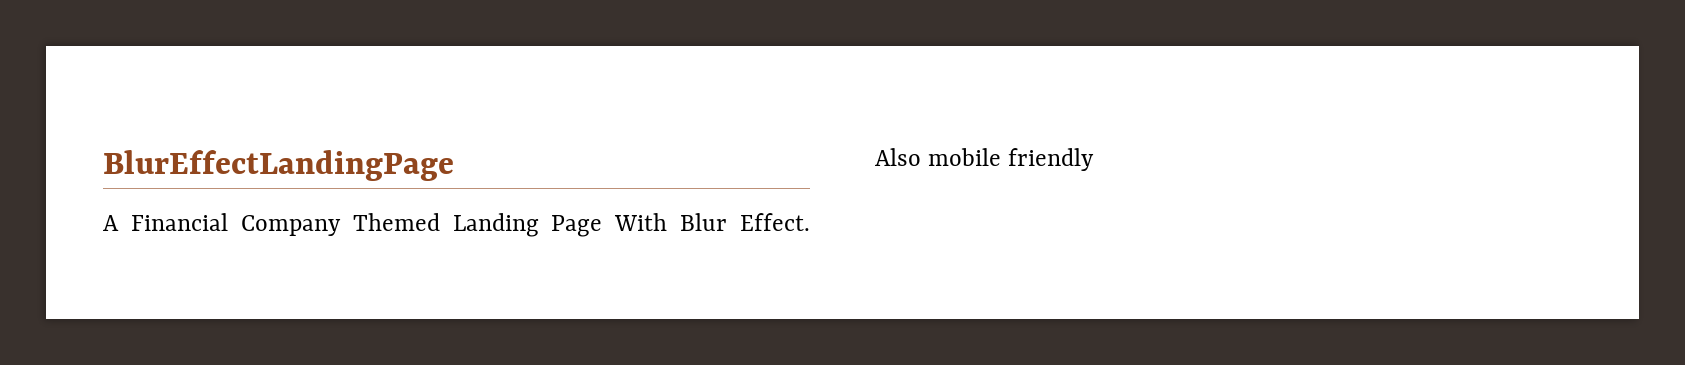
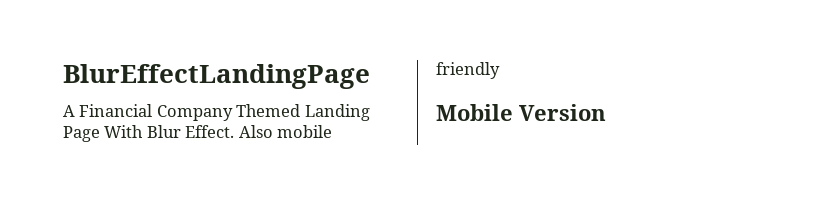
+ Mobile Version

